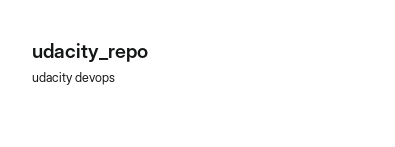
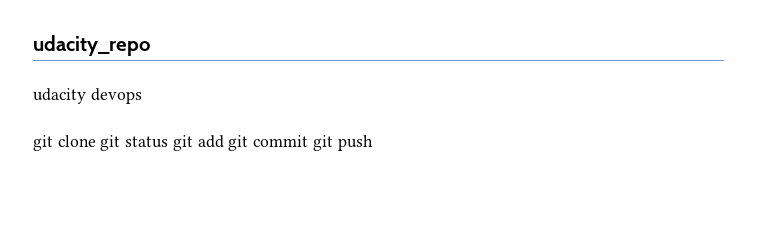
+ git clone git status git add git commit git push

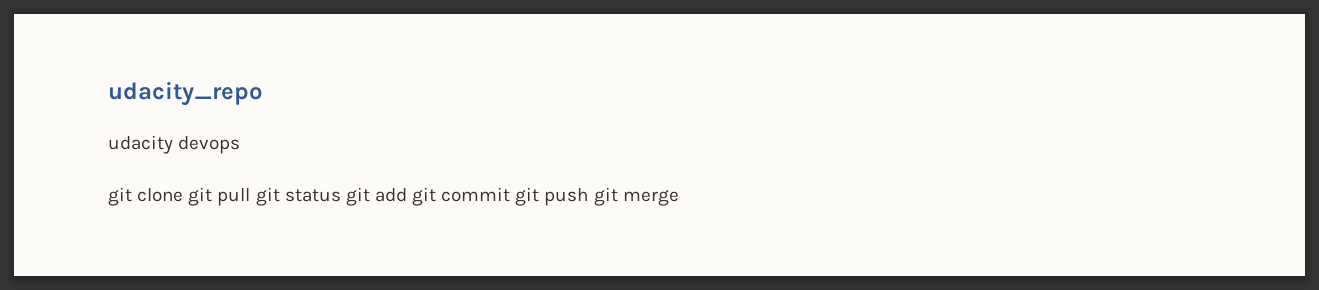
- git clone git status git add git commit git push
+ git clone git pull git status git add git commit git push git merge

